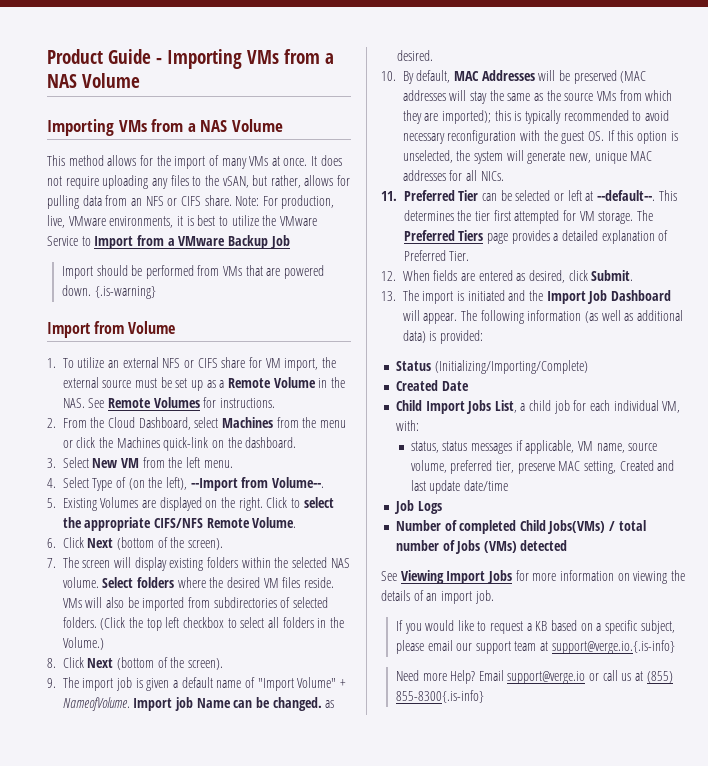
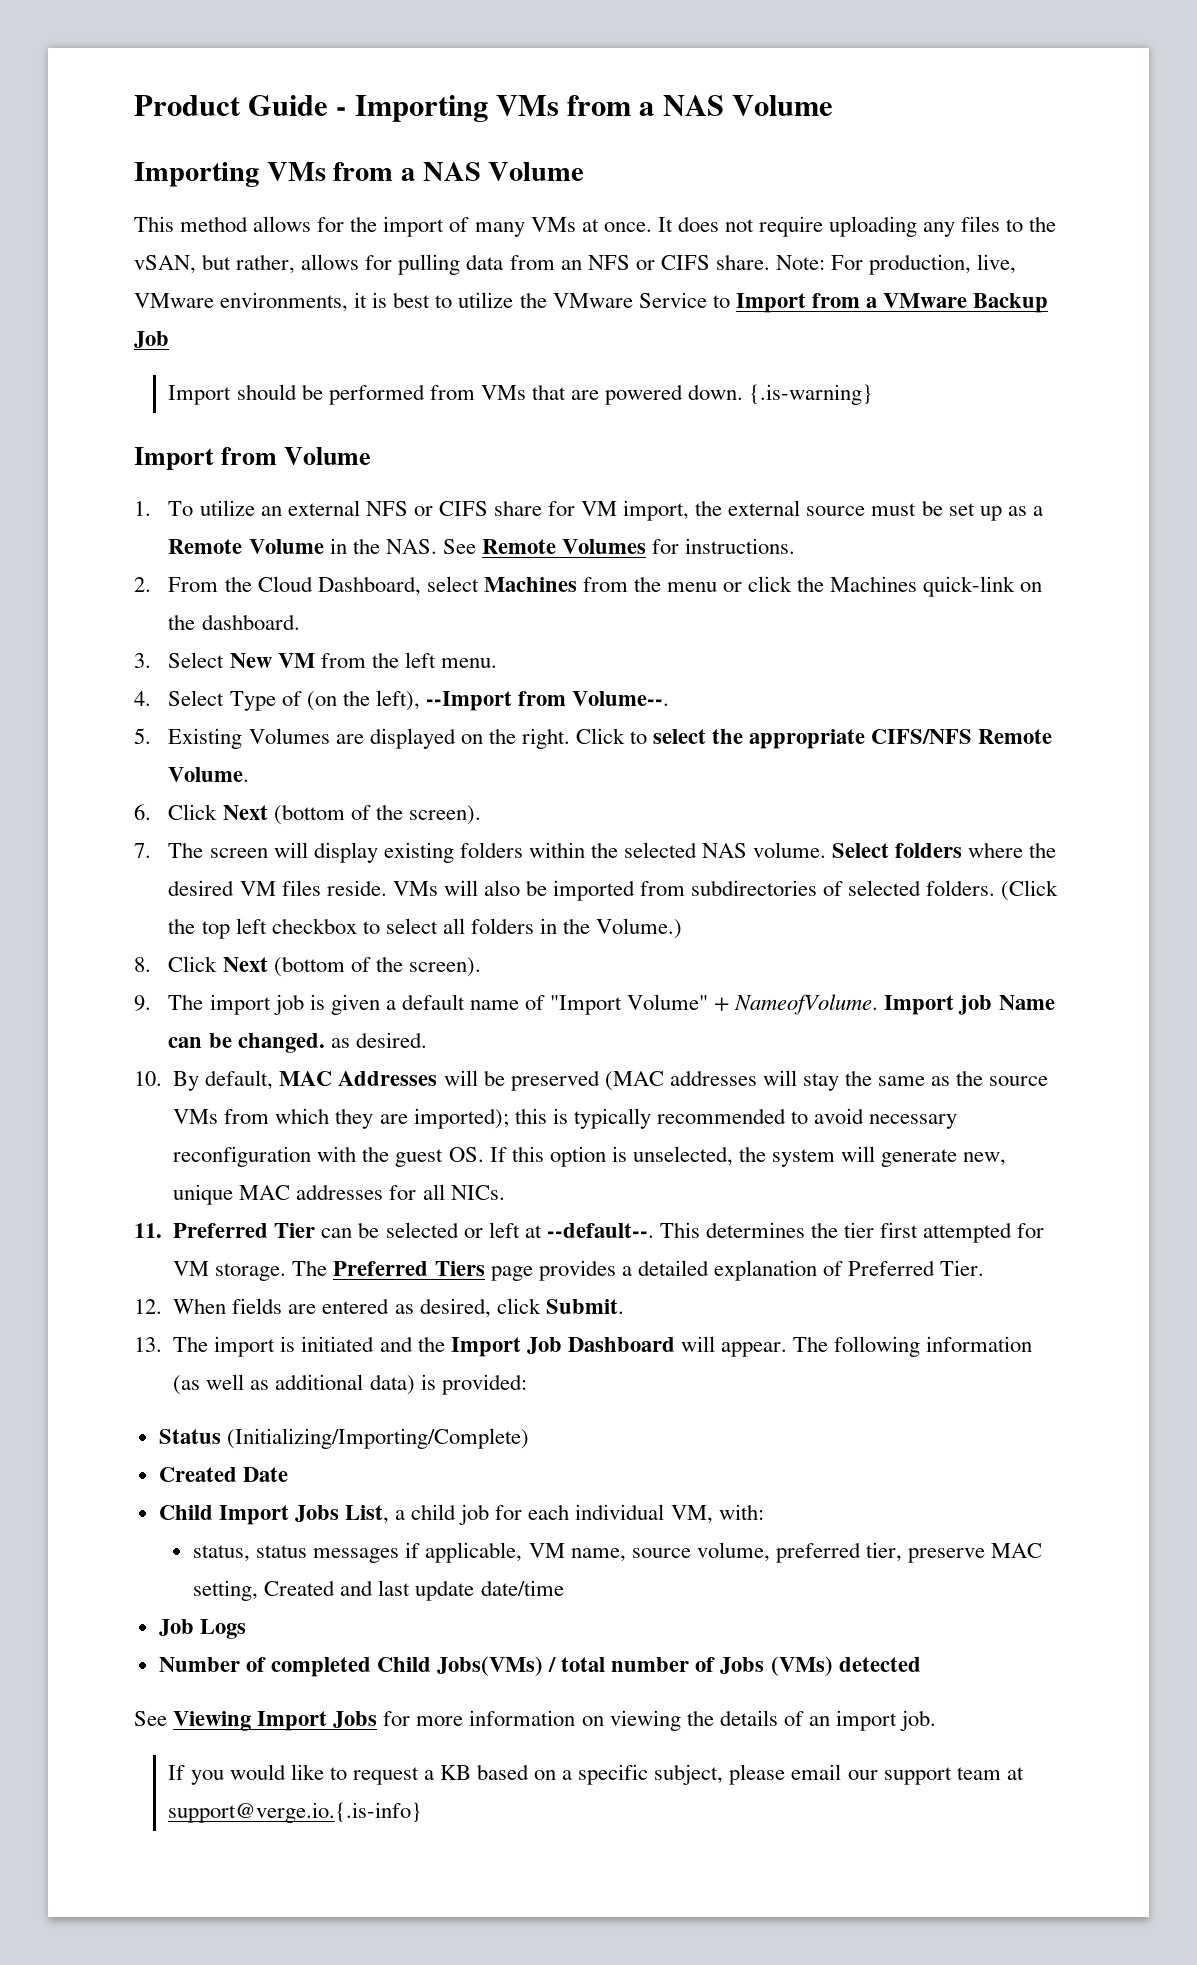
- Need more Help? Email support@verge.io or call us at (855) 855-8300{.is-info}

